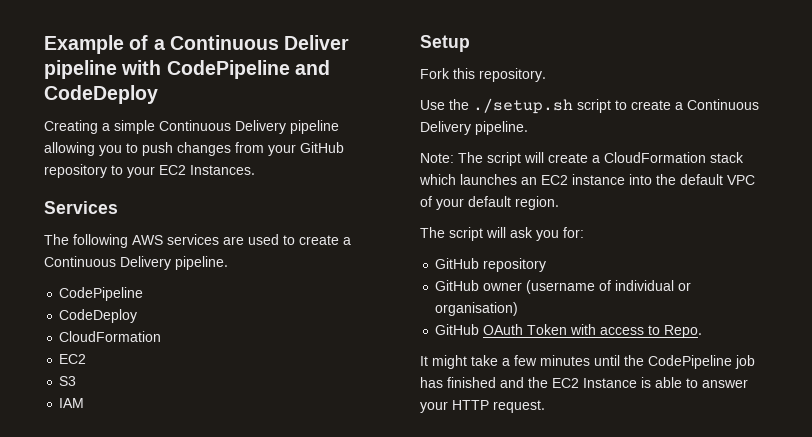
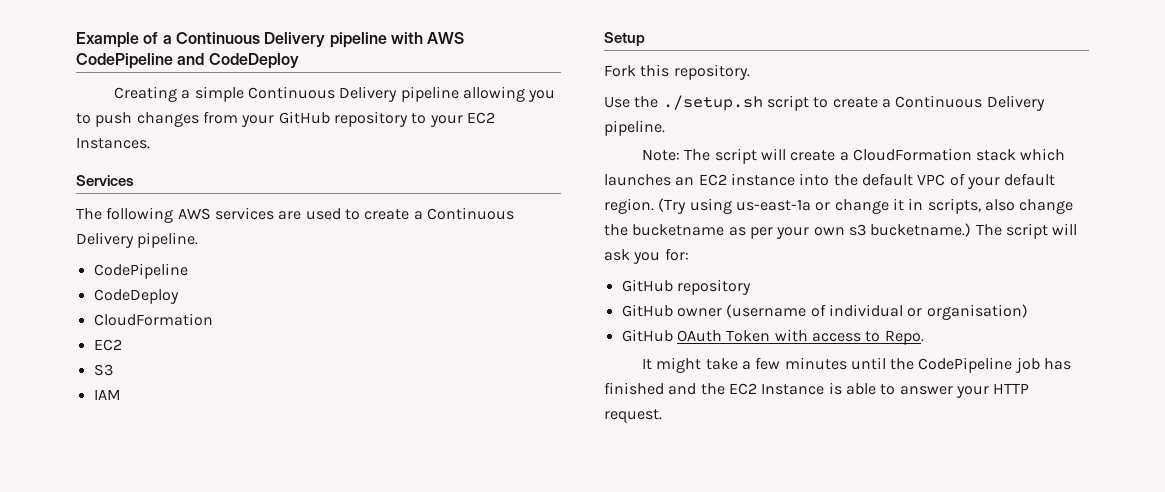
- Example of a Continuous Deliver pipeline with CodePipeline and CodeDeploy
+ Example of a Continuous Delivery pipeline with AWS CodePipeline and CodeDeploy
- Note: The script will create a CloudFormation stack which launches an EC2 instance into the default VPC of your default region.
- The script will ask you for:
+ Note: The script will create a CloudFormation stack which launches an EC2 instance into the default VPC of your default region. (Try using us-east-1a or change it in scripts, also change the bucketname as per your own s3 bucketname.) The script will ask you for:

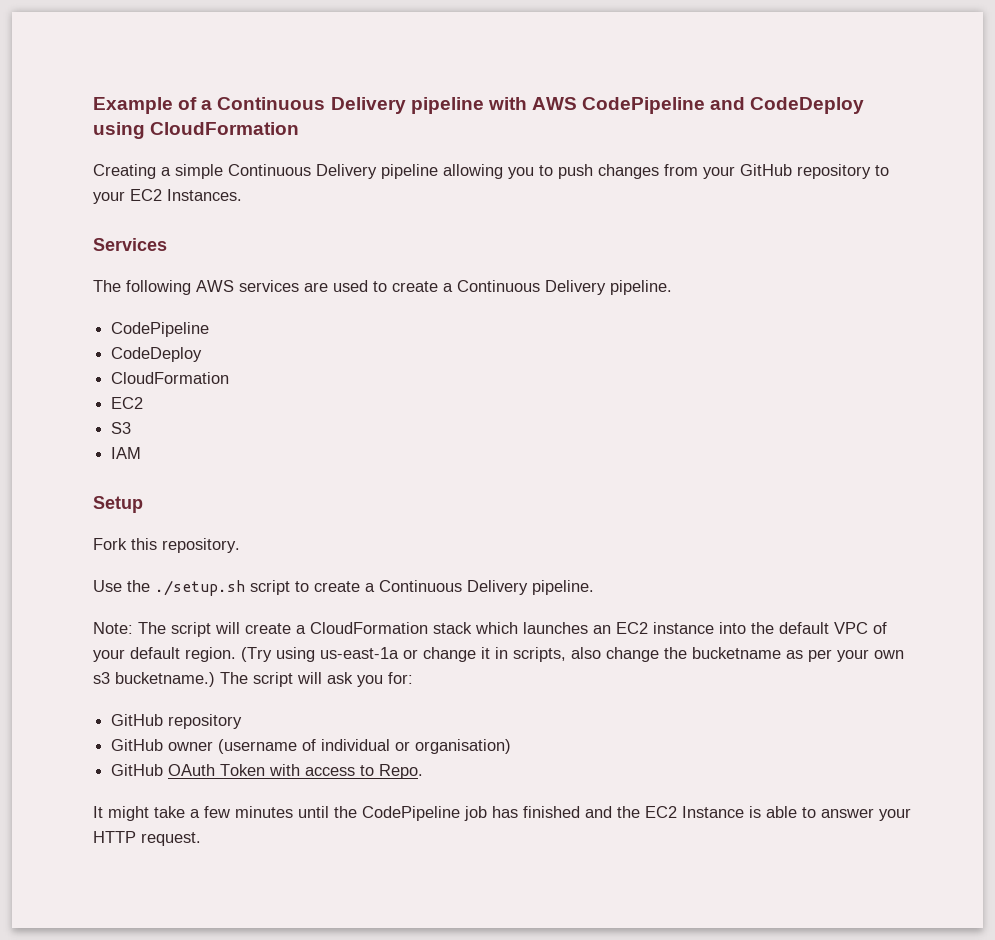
- Example of a Continuous Delivery pipeline with AWS CodePipeline and CodeDeploy
+ Example of a Continuous Delivery pipeline with AWS CodePipeline and CodeDeploy using CloudFormation

